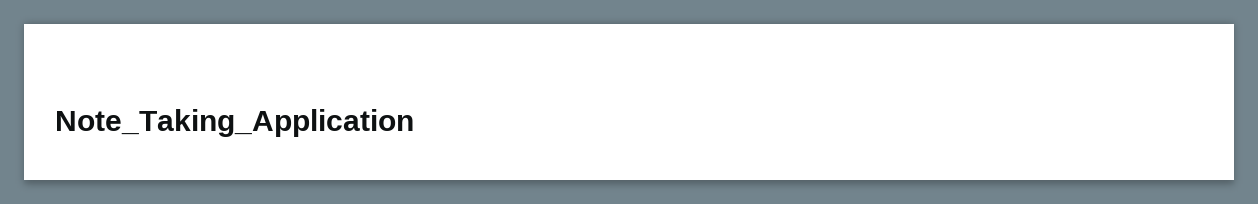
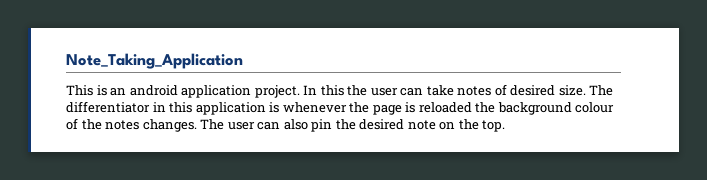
+ This is an android application project. In this the user can take notes of desired size. The differentiator in this application is whenever the page is reloaded the background colour of the notes changes. The user can also pin the desired note on the top.

